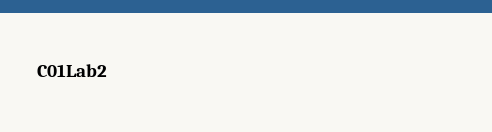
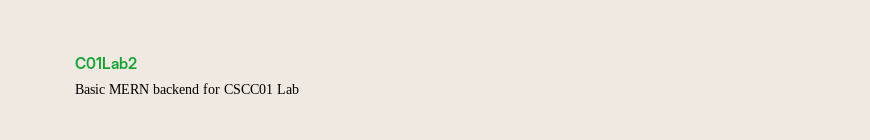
+ Basic MERN backend for CSCC01 Lab

